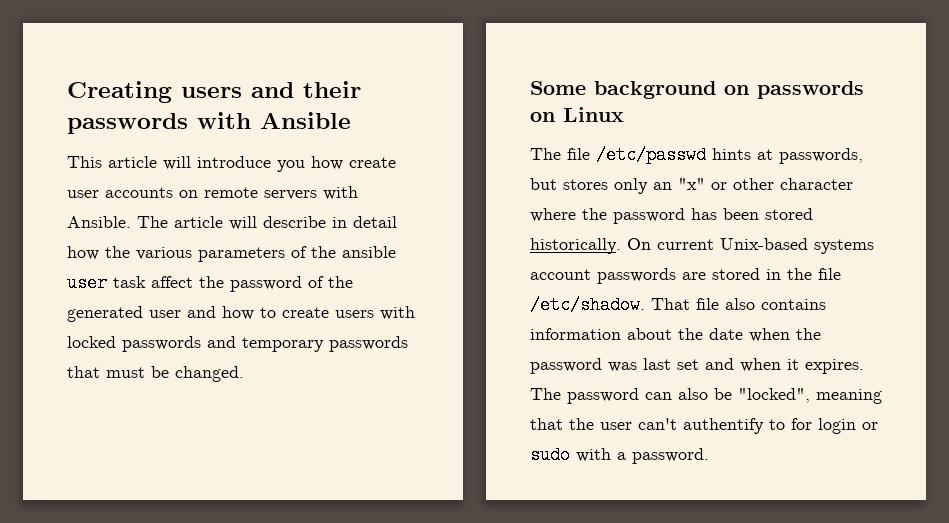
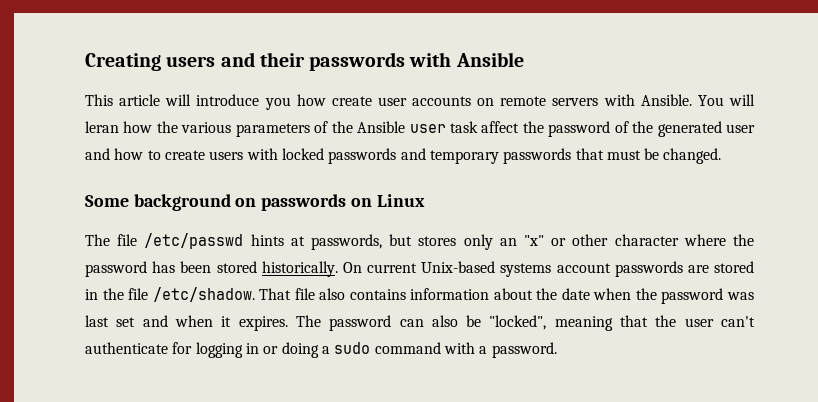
- The article will describe in detail how the various parameters of the ansible user task affect the password of the generated user and how to create users with locked passwords and temporary passwords that must be changed.
+ You will leran how the various parameters of the Ansible user task affect the password of the generated user and how to create users with locked passwords and temporary passwords that must be changed.
- The password can also be "locked", meaning that the user can't authentify to for login or sudo with a password.
+ The password can also be "locked", meaning that the user can't authenticate for logging in or doing a sudo command with a password.

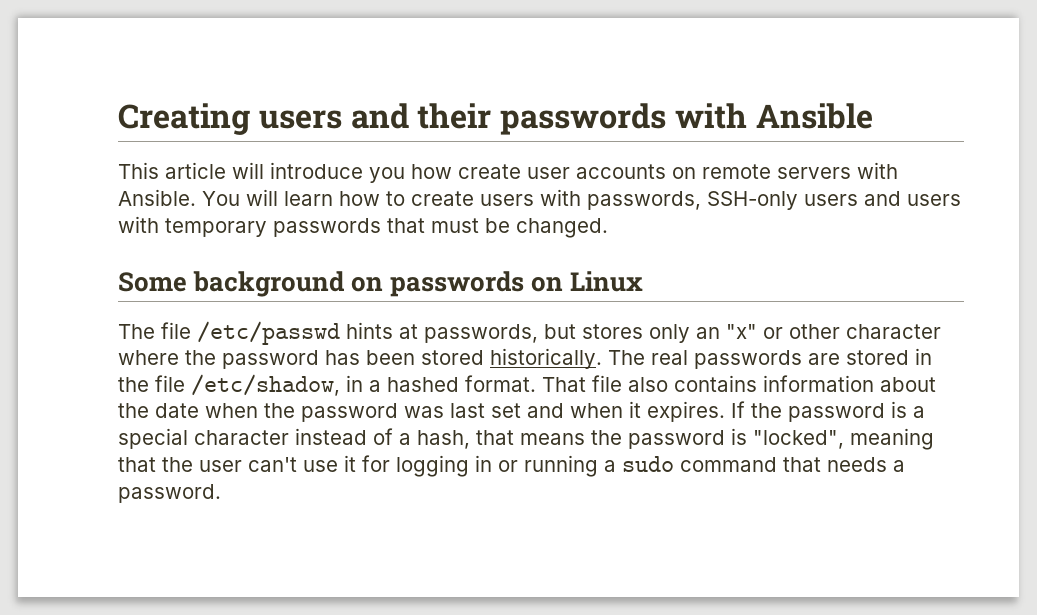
- You will leran how the various parameters of the Ansible user task affect the password of the generated user and how to create users with locked passwords and temporary passwords that must be changed.
+ You will learn how to create users with passwords, SSH-only users and users with temporary passwords that must be changed.
- On current Unix-based systems account passwords are stored in the file /etc/shadow.
+ The real passwords are stored in the file /etc/shadow, in a hashed format.
- The password can also be "locked", meaning that the user can't authenticate for logging in or doing a sudo command with a password.
+ If the password is a special character instead of a hash, that means the password is "locked", meaning that the user can't use it for logging in or running a sudo command that needs a password.

